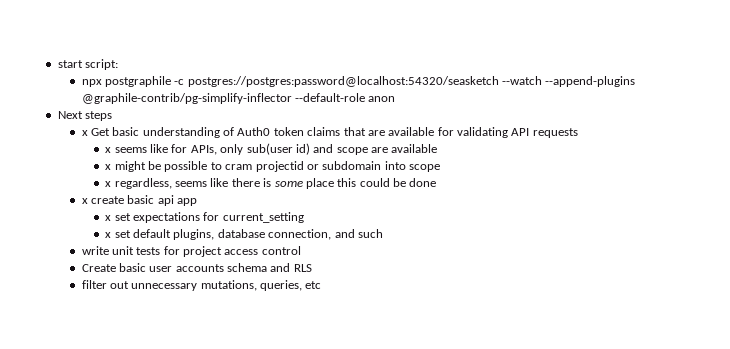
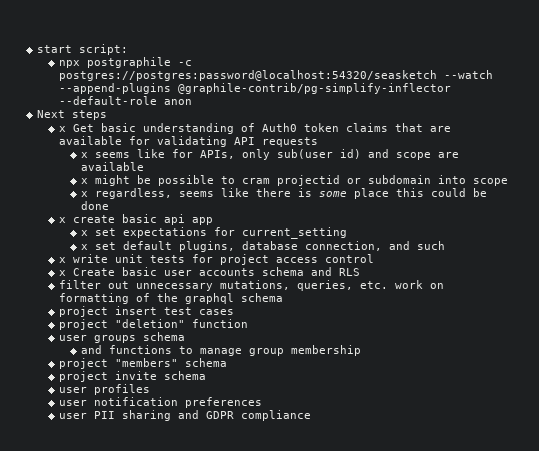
- write unit tests for project access control
+ x write unit tests for project access control
- Create basic user accounts schema and RLS
+ x Create basic user accounts schema and RLS
- filter out unnecessary mutations, queries, etc
+ filter out unnecessary mutations, queries, etc. work on formatting of the graphql schema
+ project insert test cases
+ project "deletion" function
+ user groups schema
+ and functions to manage group membership
+ project "members" schema
+ project invite schema
+ user profiles
+ user notification preferences
+ user PII sharing and GDPR compliance

